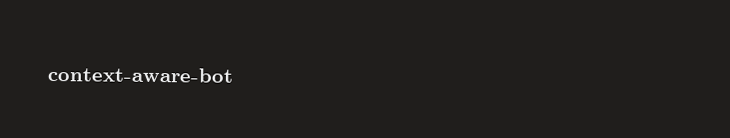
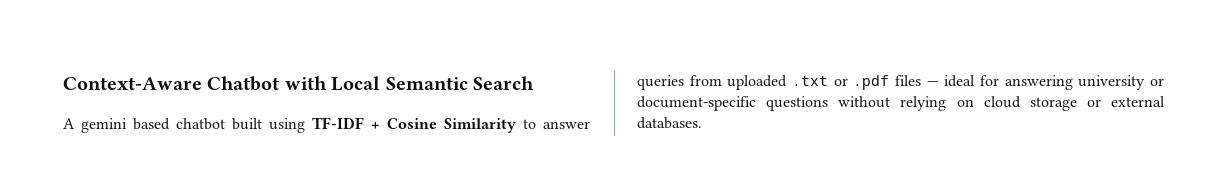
- context-aware-bot
+ Context-Aware Chatbot with Local Semantic Search
+ A gemini based chatbot built using TF-IDF + Cosine Similarity to answer queries from uploaded .txt or .pdf files — ideal for answering university or document-specific questions without relying on cloud storage or external databases.

